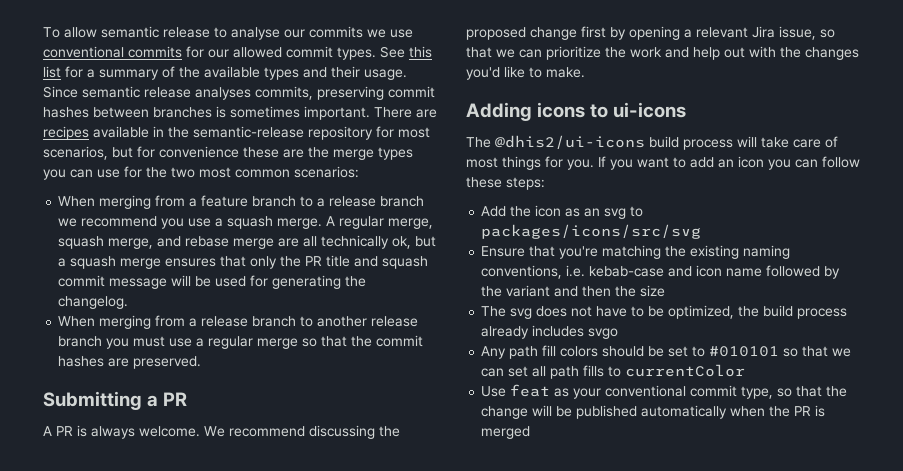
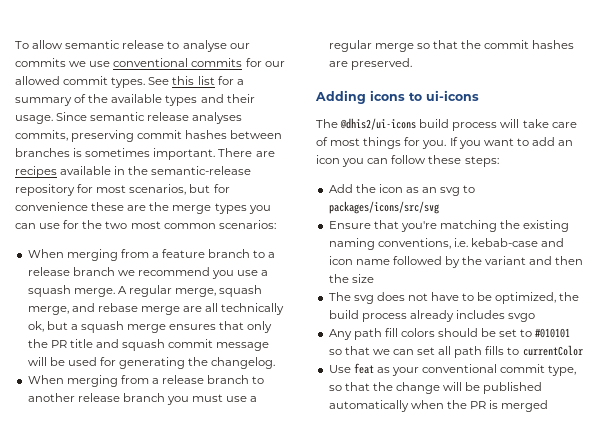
- Submitting a PR
- A PR is always welcome. We recommend discussing the proposed change first by opening a relevant Jira issue, so that we can prioritize the work and help out with the changes you'd like to make.

